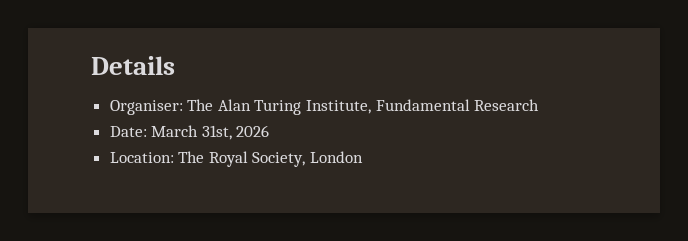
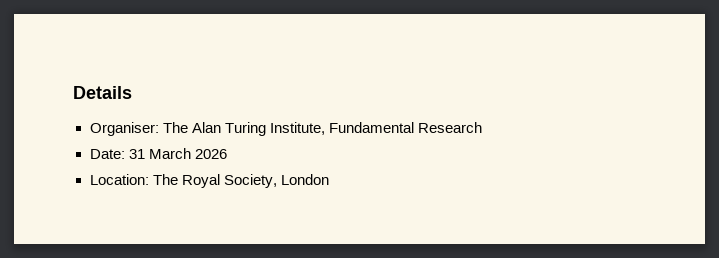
- Date: March 31st, 2026
+ Date: 31 March 2026

